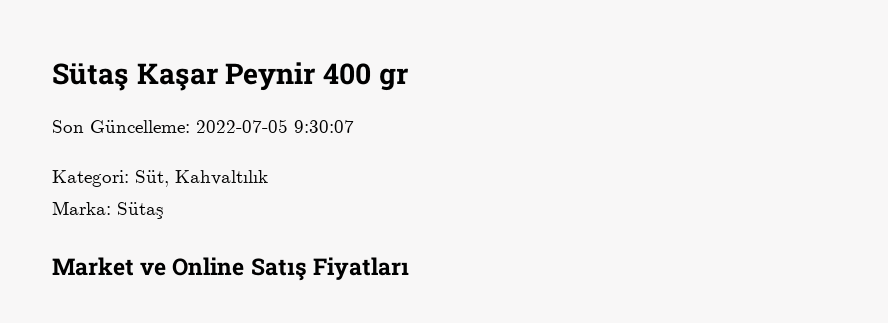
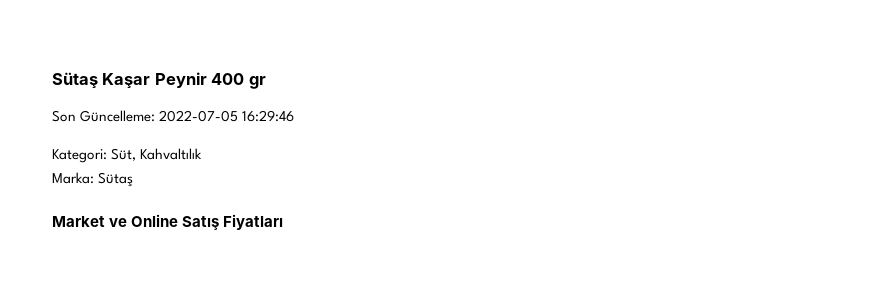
- Son Güncelleme: 2022-07-05 9:30:07
+ Son Güncelleme: 2022-07-05 16:29:46

